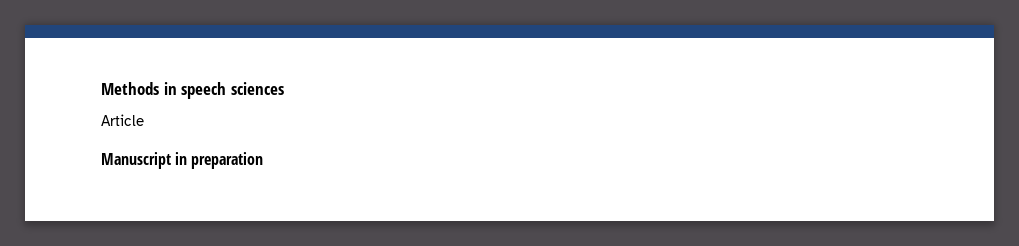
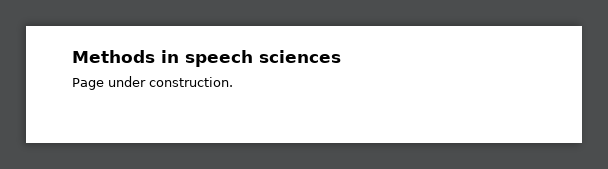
- Article
- Manuscript in preparation
+ Page under construction.

